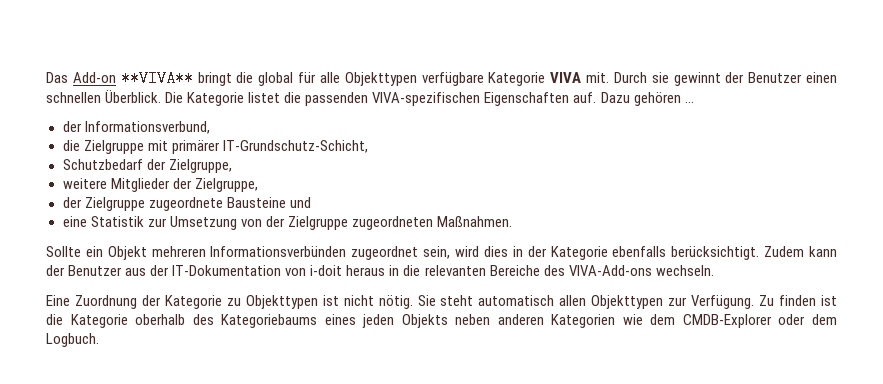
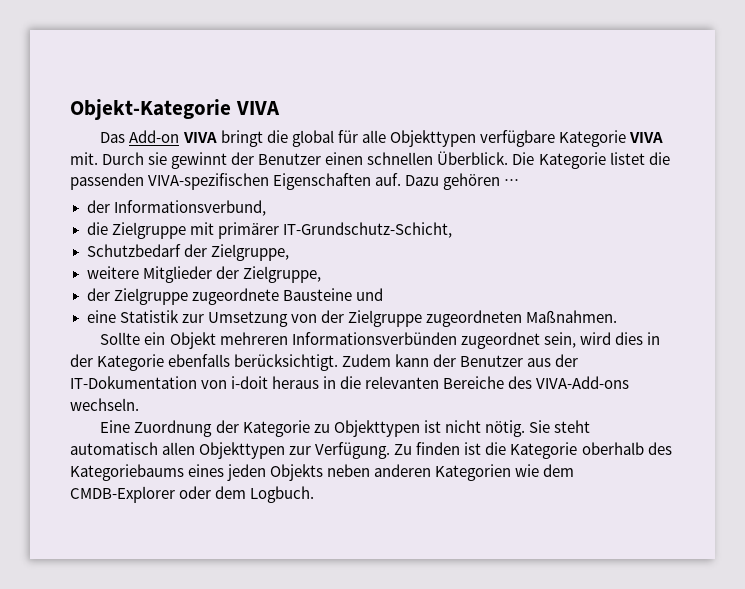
+ Objekt-Kategorie VIVA
- Das Add-on **VIVA** bringt die global für alle Objekttypen verfügbare Kategorie VIVA mit.
+ Das Add-on VIVA bringt die global für alle Objekttypen verfügbare Kategorie VIVA mit.

